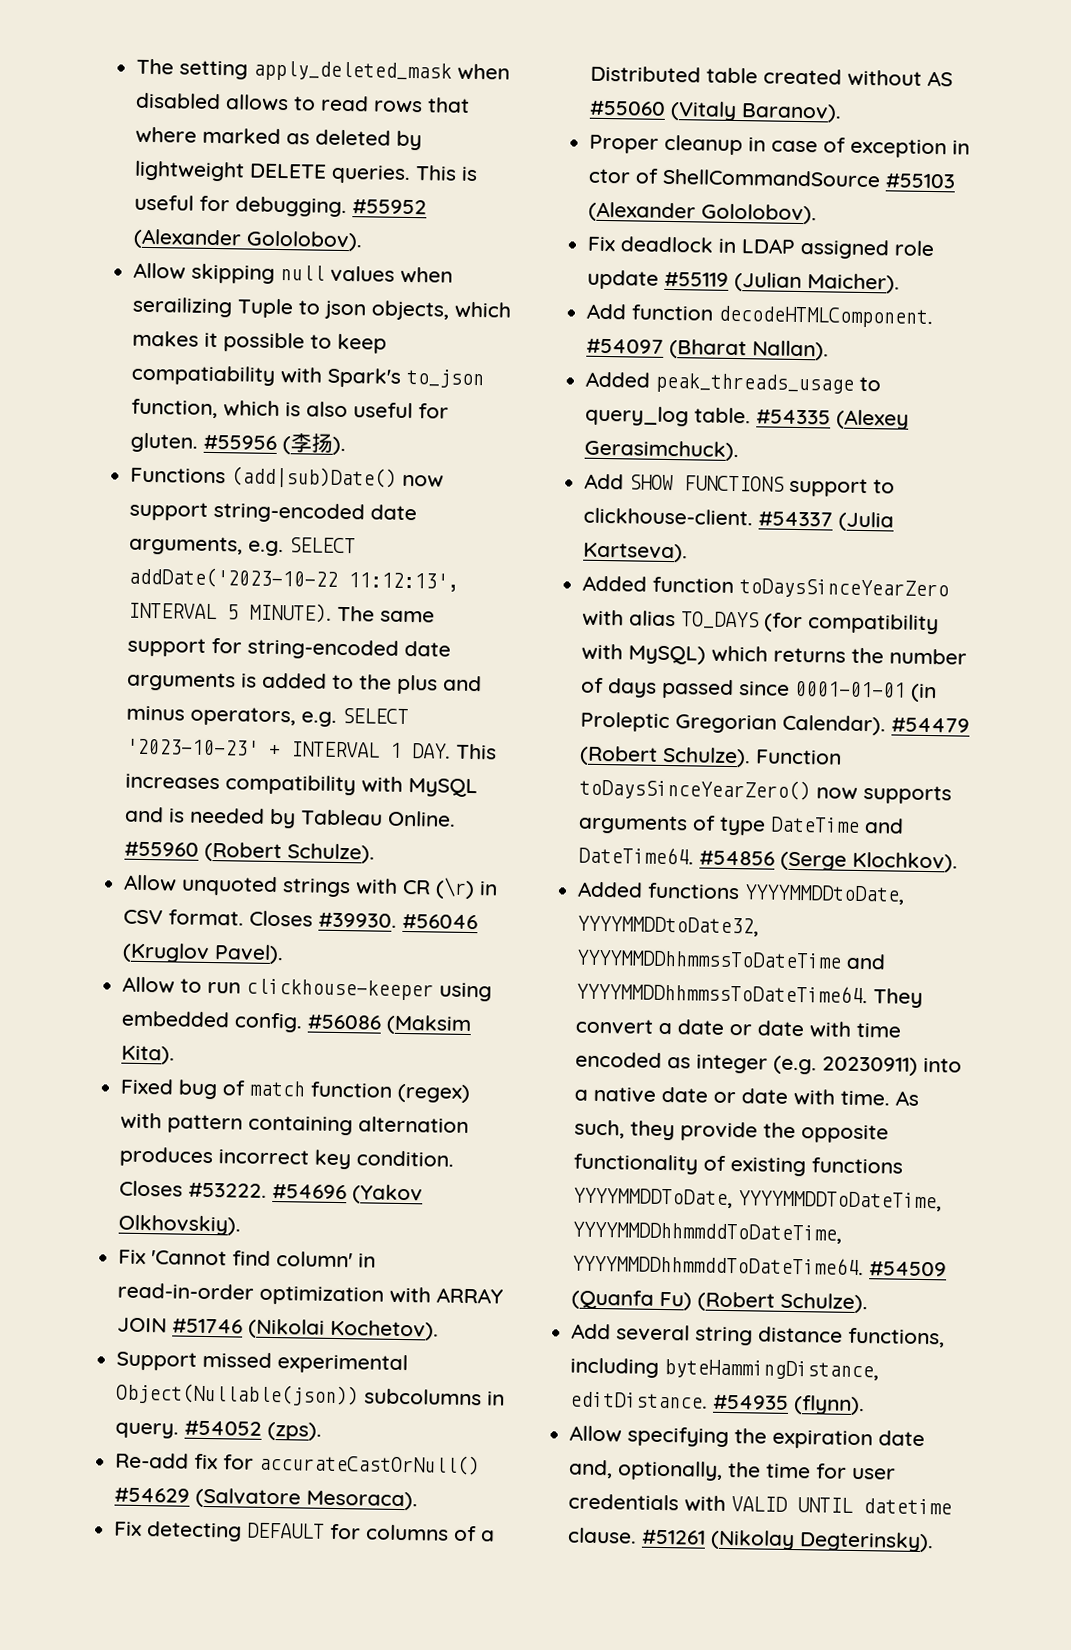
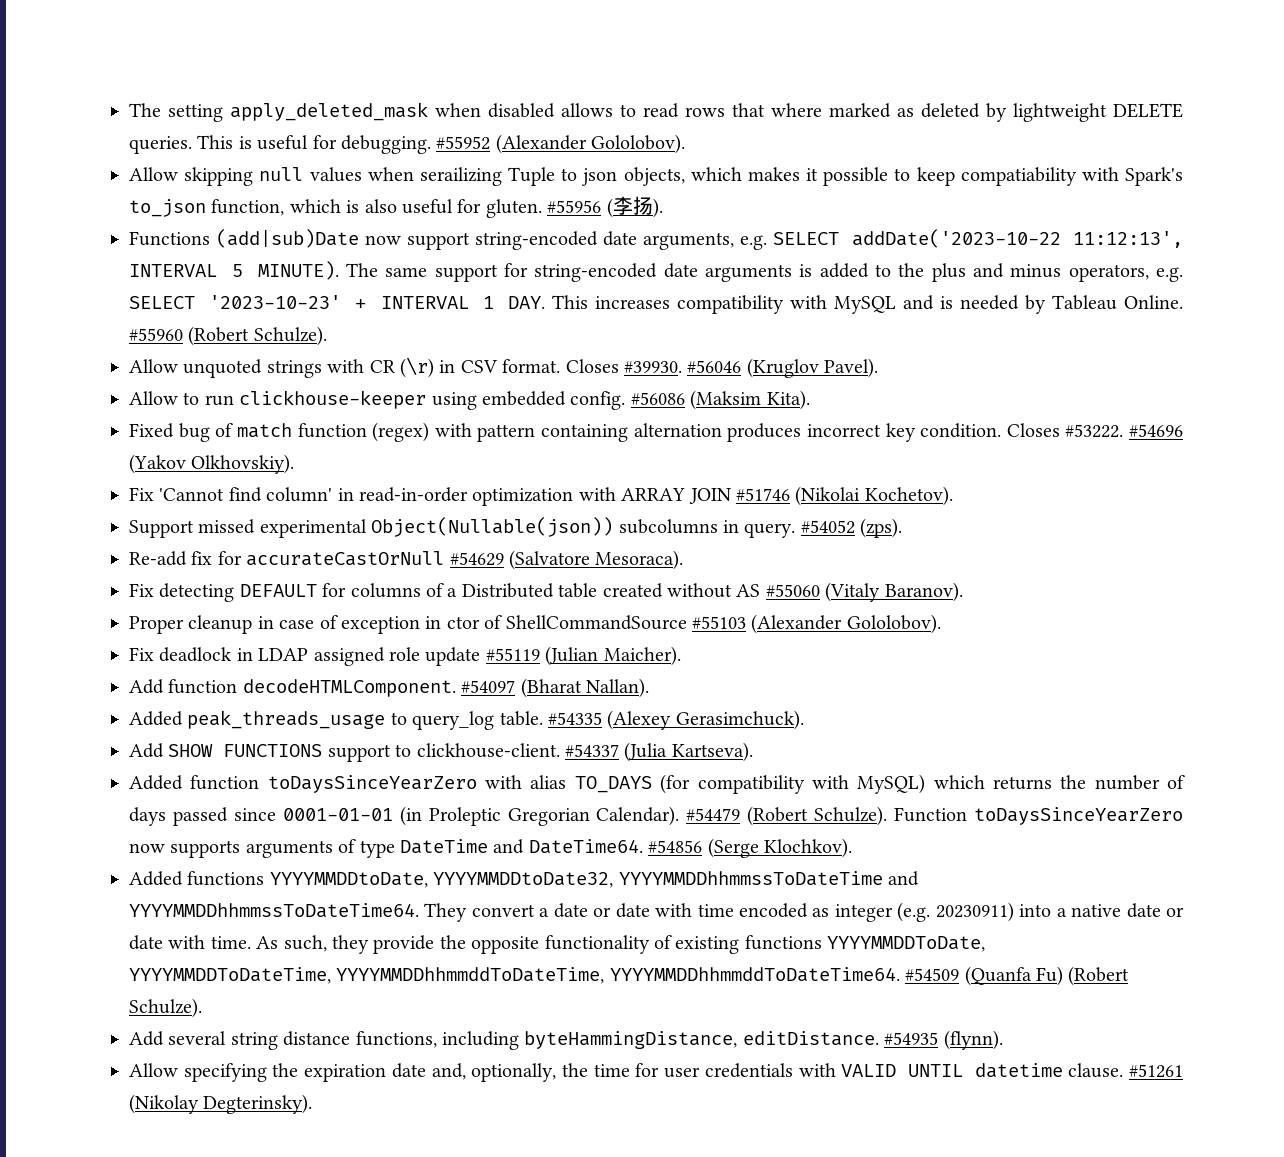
- Functions (add|sub)Date() now support string-encoded date arguments, e.g. SELECT addDate('2023-10-22 11:12:13', INTERVAL 5 MINUTE).
+ Functions (add|sub)Date now support string-encoded date arguments, e.g. SELECT addDate('2023-10-22 11:12:13', INTERVAL 5 MINUTE).
- Re-add fix for accurateCastOrNull() #54629 (Salvatore Mesoraca).
+ Re-add fix for accurateCastOrNull #54629 (Salvatore Mesoraca).
- Function toDaysSinceYearZero() now supports arguments of type DateTime and DateTime64.
+ Function toDaysSinceYearZero now supports arguments of type DateTime and DateTime64.

